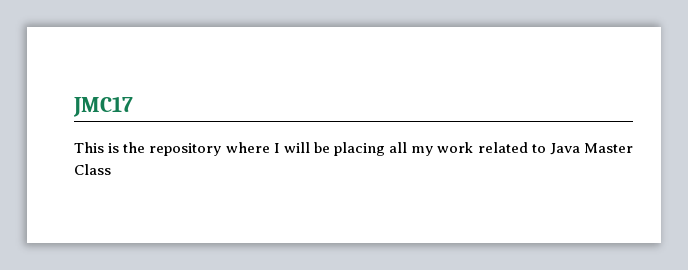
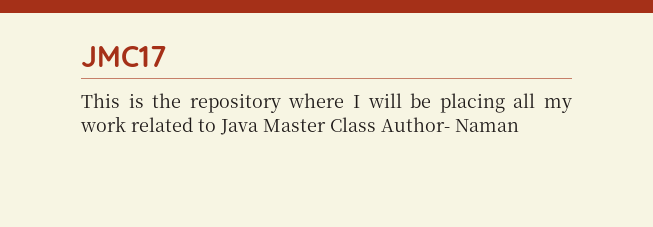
- This is the repository where I will be placing all my work related to Java Master Class
+ This is the repository where I will be placing all my work related to Java Master Class Author- Naman

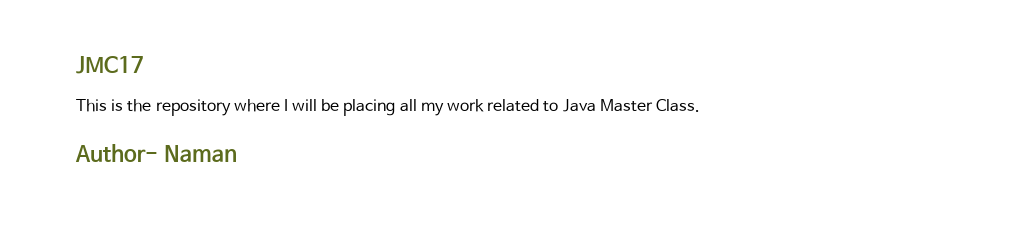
- This is the repository where I will be placing all my work related to Java Master Class Author- Naman
+ This is the repository where I will be placing all my work related to Java Master Class.
+ Author- Naman

